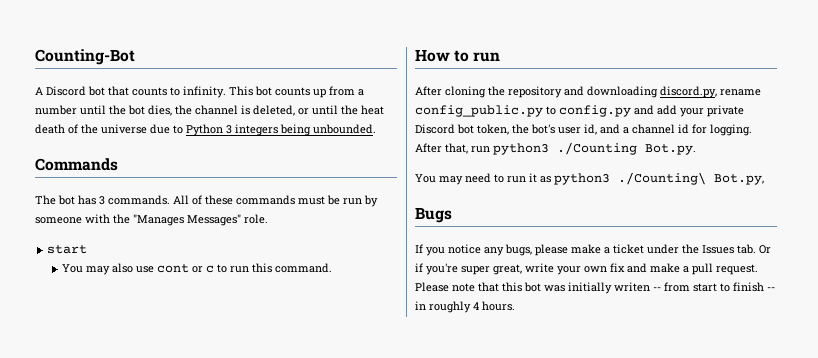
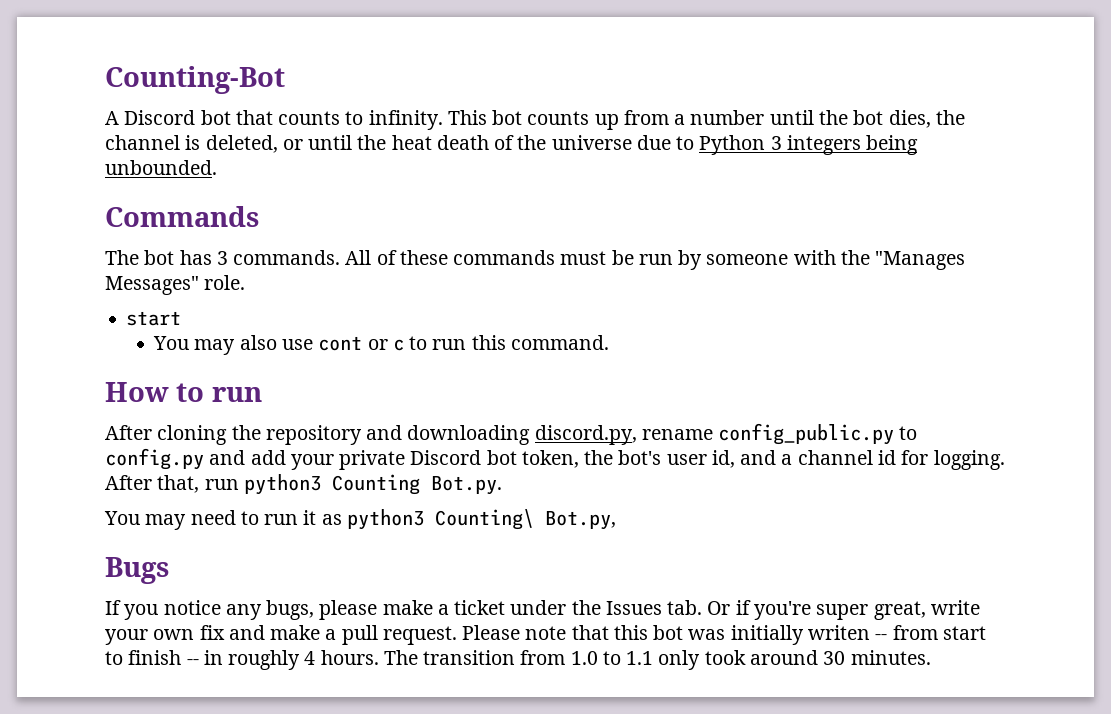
- After that, run python3 ./Counting Bot.py.
+ After that, run python3 Counting Bot.py.
- You may need to run it as python3 ./Counting\ Bot.py,
+ You may need to run it as python3 Counting\ Bot.py,
+ The transition from 1.0 to 1.1 only took around 30 minutes.

